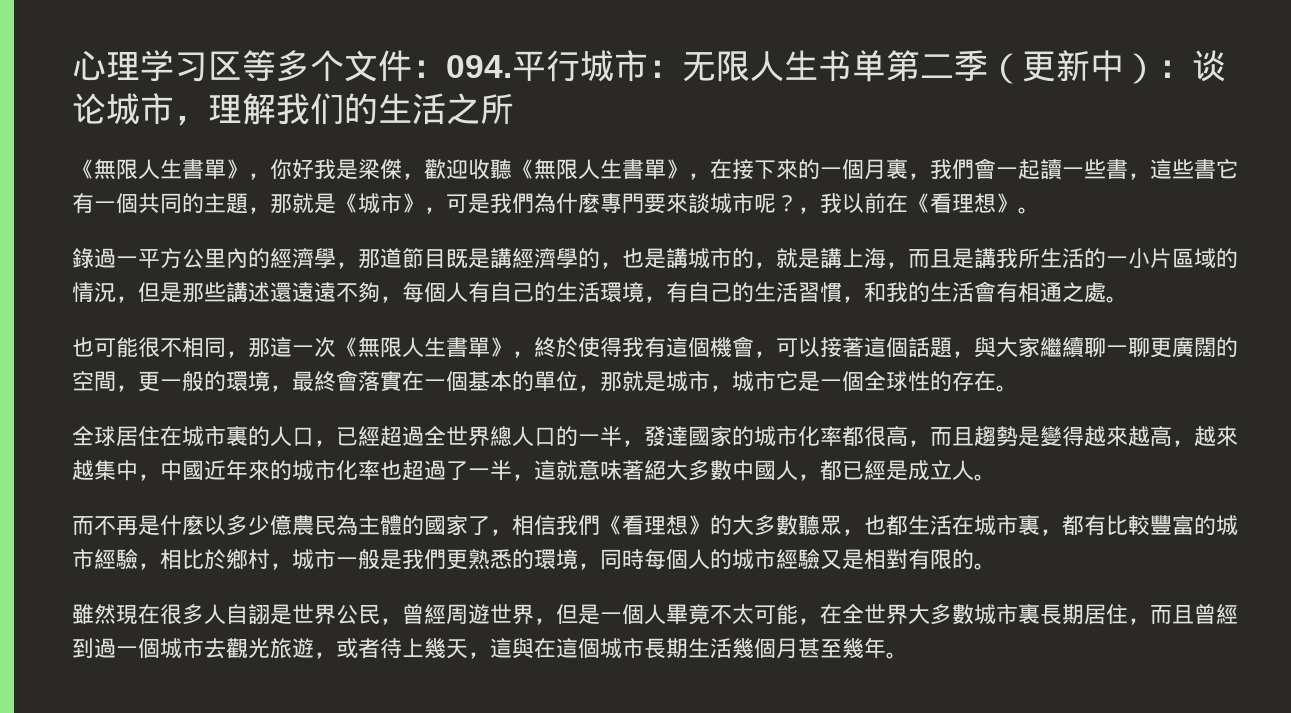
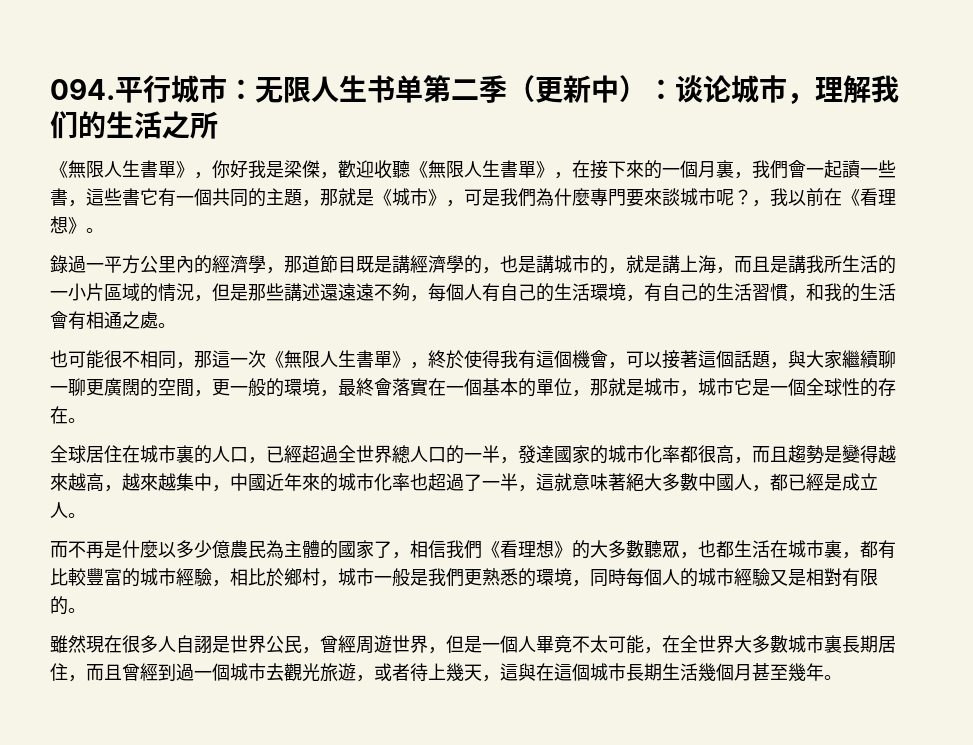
- 心理学习区等多个文件：094.平行城市：无限人生书单第二季（更新中）：谈论城市，理解我们的生活之所
+ 094.平行城市：无限人生书单第二季（更新中）：谈论城市，理解我们的生活之所

